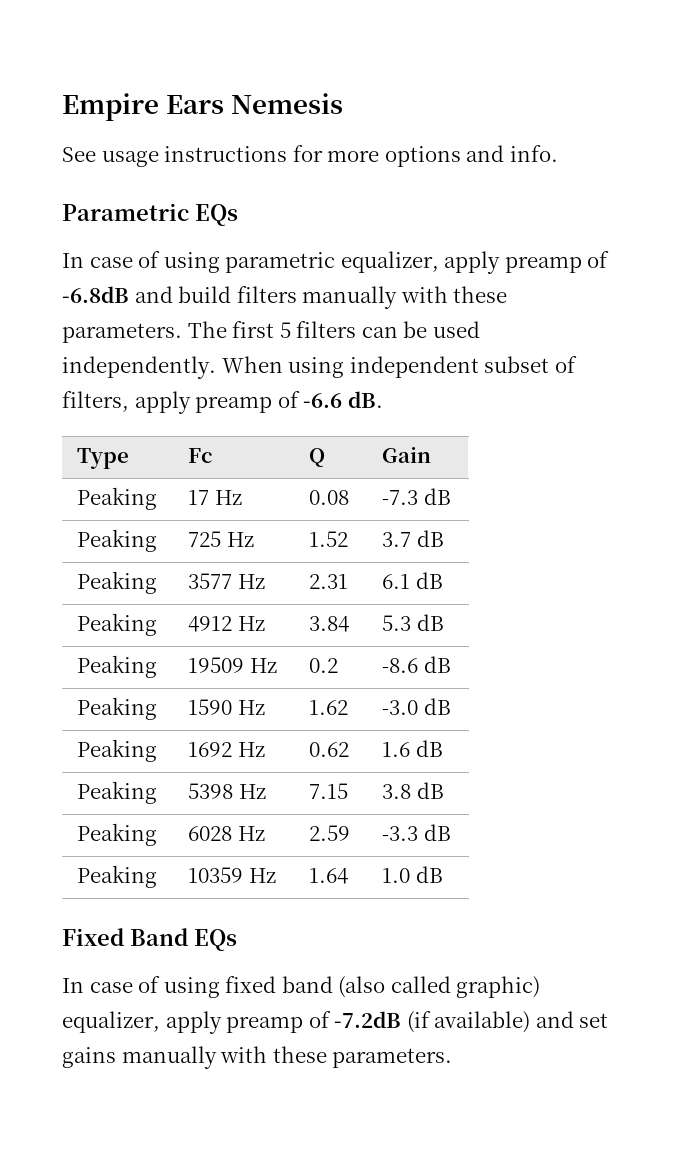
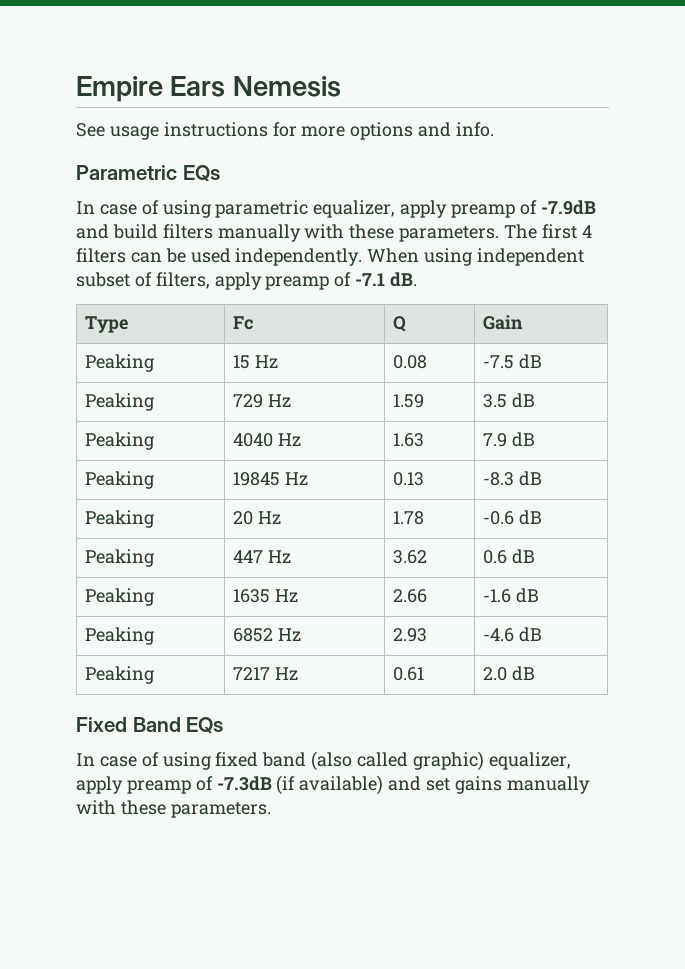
- In case of using parametric equalizer, apply preamp of -6.8dB and build filters manually with these parameters.
+ In case of using parametric equalizer, apply preamp of -7.9dB and build filters manually with these parameters.
- The first 5 filters can be used independently.
+ The first 4 filters can be used independently.
- When using independent subset of filters, apply preamp of -6.6 dB.
+ When using independent subset of filters, apply preamp of -7.1 dB.
- Peaking | 17 Hz | 0.08 | -7.3 dB
- Peaking | 725 Hz | 1.52 | 3.7 dB
- Peaking | 3577 Hz | 2.31 | 6.1 dB
- Peaking | 4912 Hz | 3.84 | 5.3 dB
- Peaking | 19509 Hz | 0.2 | -8.6 dB
- Peaking | 1590 Hz | 1.62 | -3.0 dB
- Peaking | 1692 Hz | 0.62 | 1.6 dB
- Peaking | 5398 Hz | 7.15 | 3.8 dB
- Peaking | 6028 Hz | 2.59 | -3.3 dB
- Peaking | 10359 Hz | 1.64 | 1.0 dB
+ Peaking | 15 Hz | 0.08 | -7.5 dB
+ Peaking | 729 Hz | 1.59 | 3.5 dB
+ Peaking | 4040 Hz | 1.63 | 7.9 dB
+ Peaking | 19845 Hz | 0.13 | -8.3 dB
+ Peaking | 20 Hz | 1.78 | -0.6 dB
+ Peaking | 447 Hz | 3.62 | 0.6 dB
+ Peaking | 1635 Hz | 2.66 | -1.6 dB
+ Peaking | 6852 Hz | 2.93 | -4.6 dB
+ Peaking | 7217 Hz | 0.61 | 2.0 dB
- In case of using fixed band (also called graphic) equalizer, apply preamp of -7.2dB (if available) and set gains manually with these parameters.
+ In case of using fixed band (also called graphic) equalizer, apply preamp of -7.3dB (if available) and set gains manually with these parameters.

